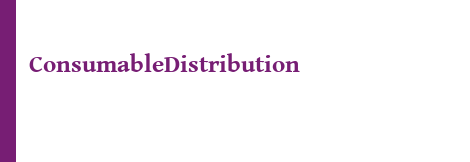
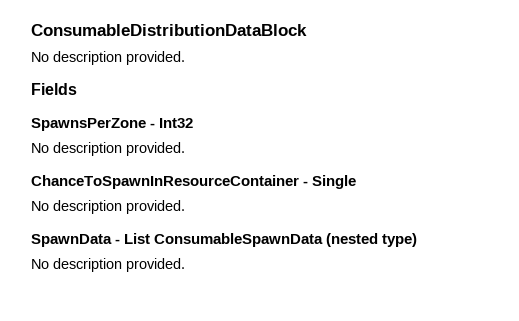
- ConsumableDistribution
+ ConsumableDistributionDataBlock
+ No description provided.
+ Fields
+ SpawnsPerZone - Int32
+ No description provided.
+ ChanceToSpawnInResourceContainer - Single
+ No description provided.
+ SpawnData - List ConsumableSpawnData (nested type)
+ No description provided.

